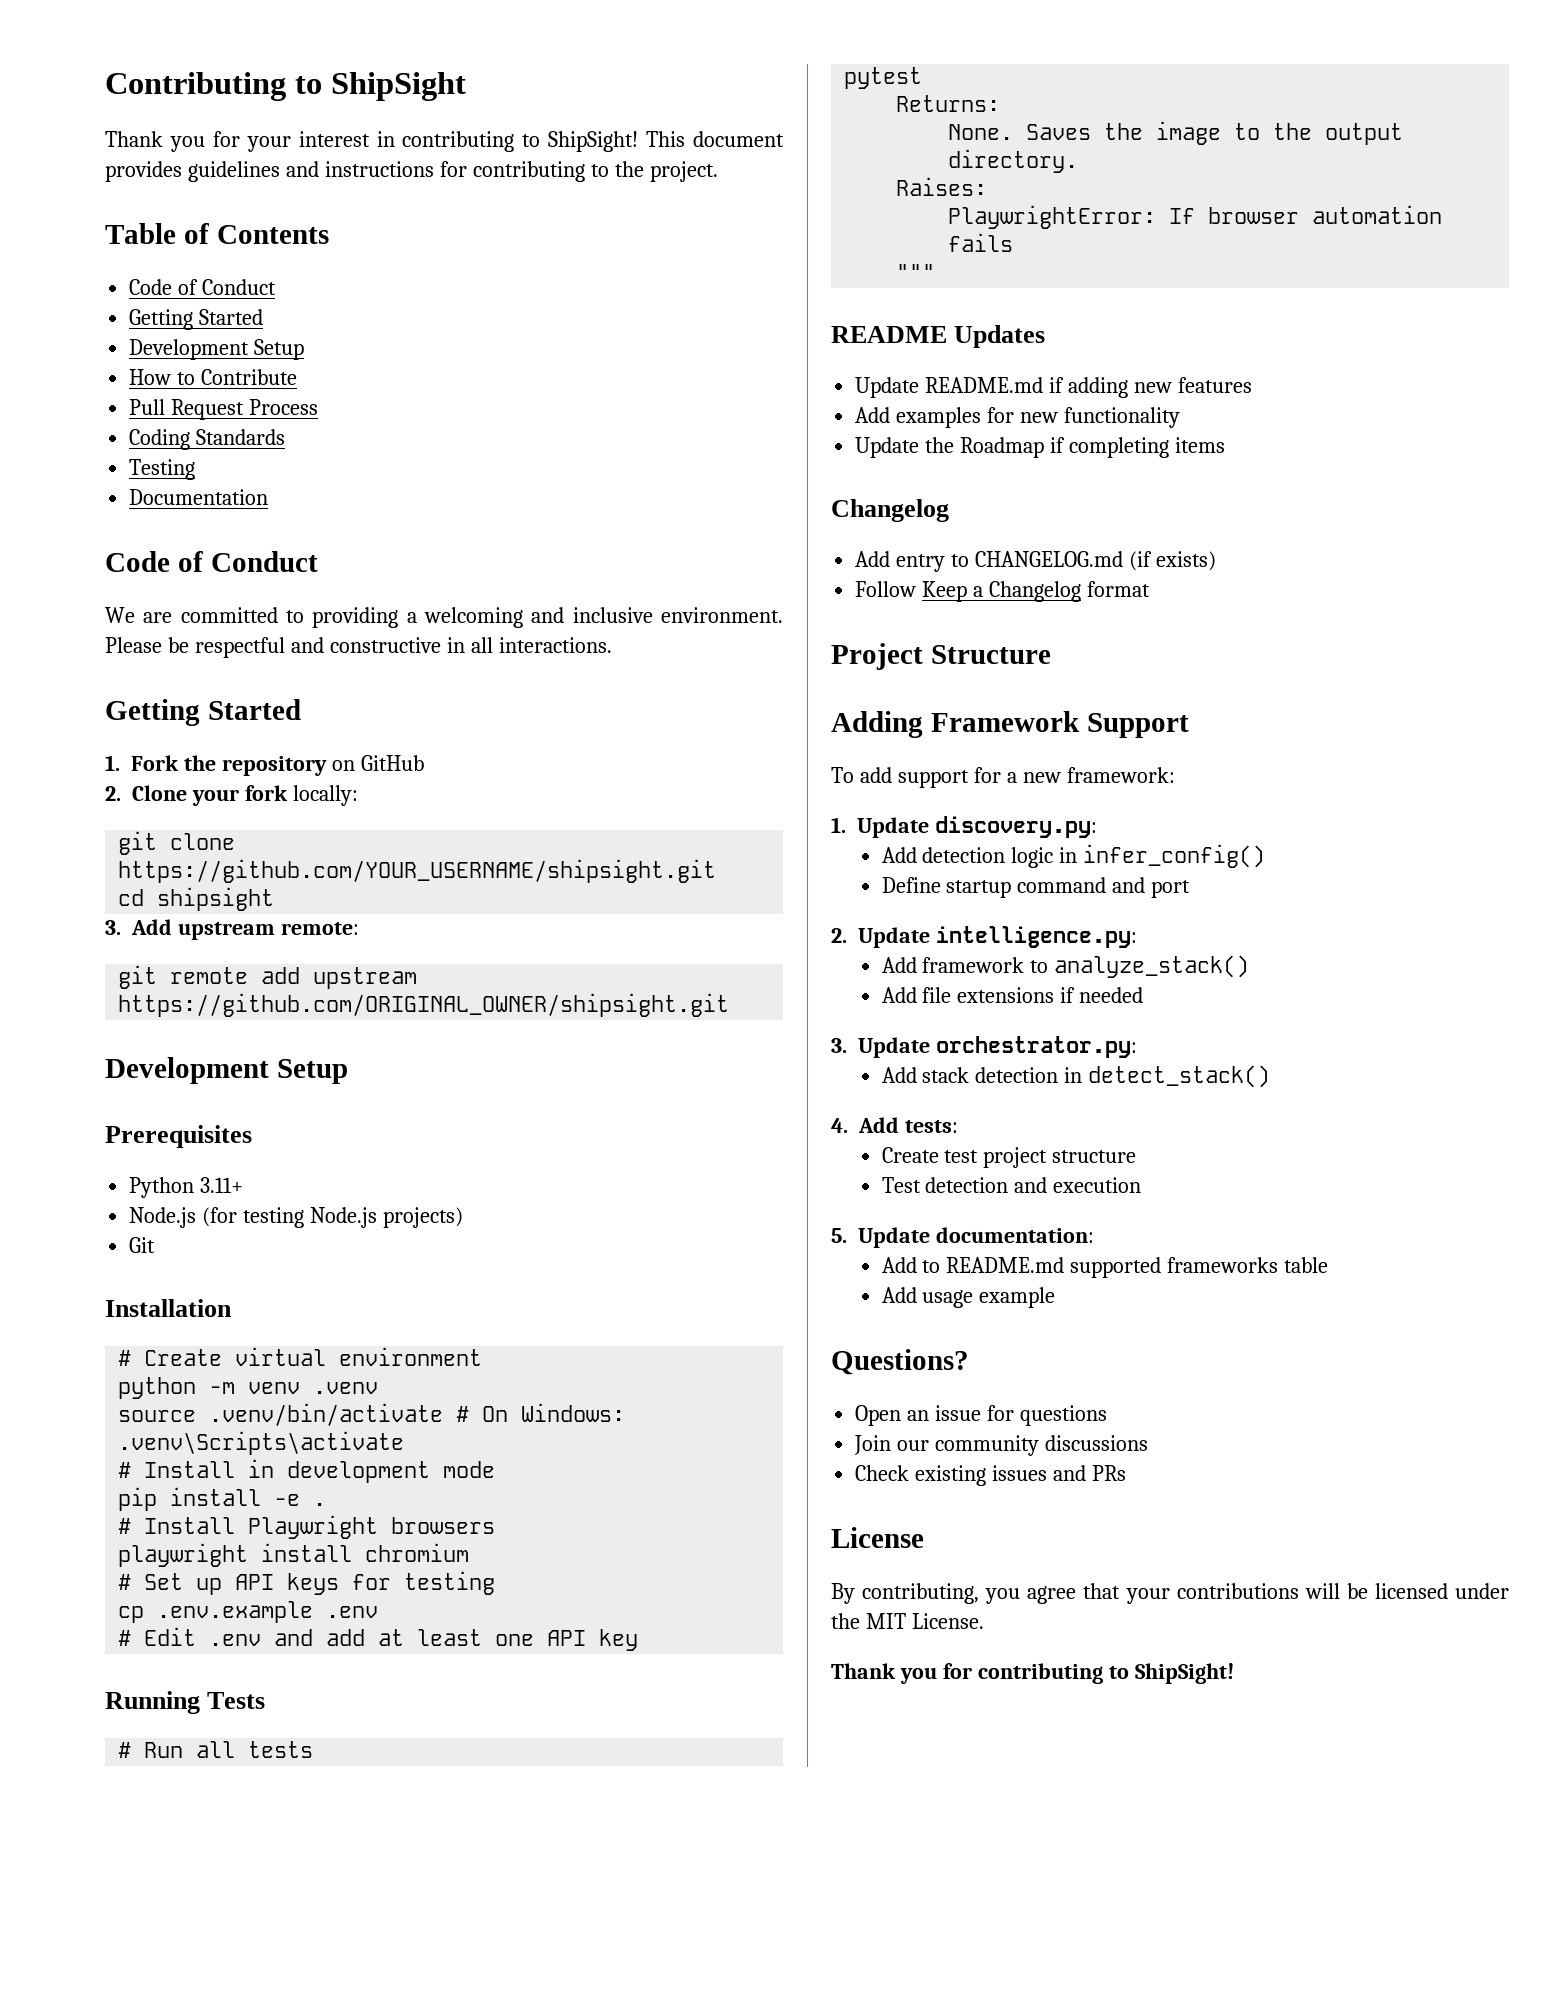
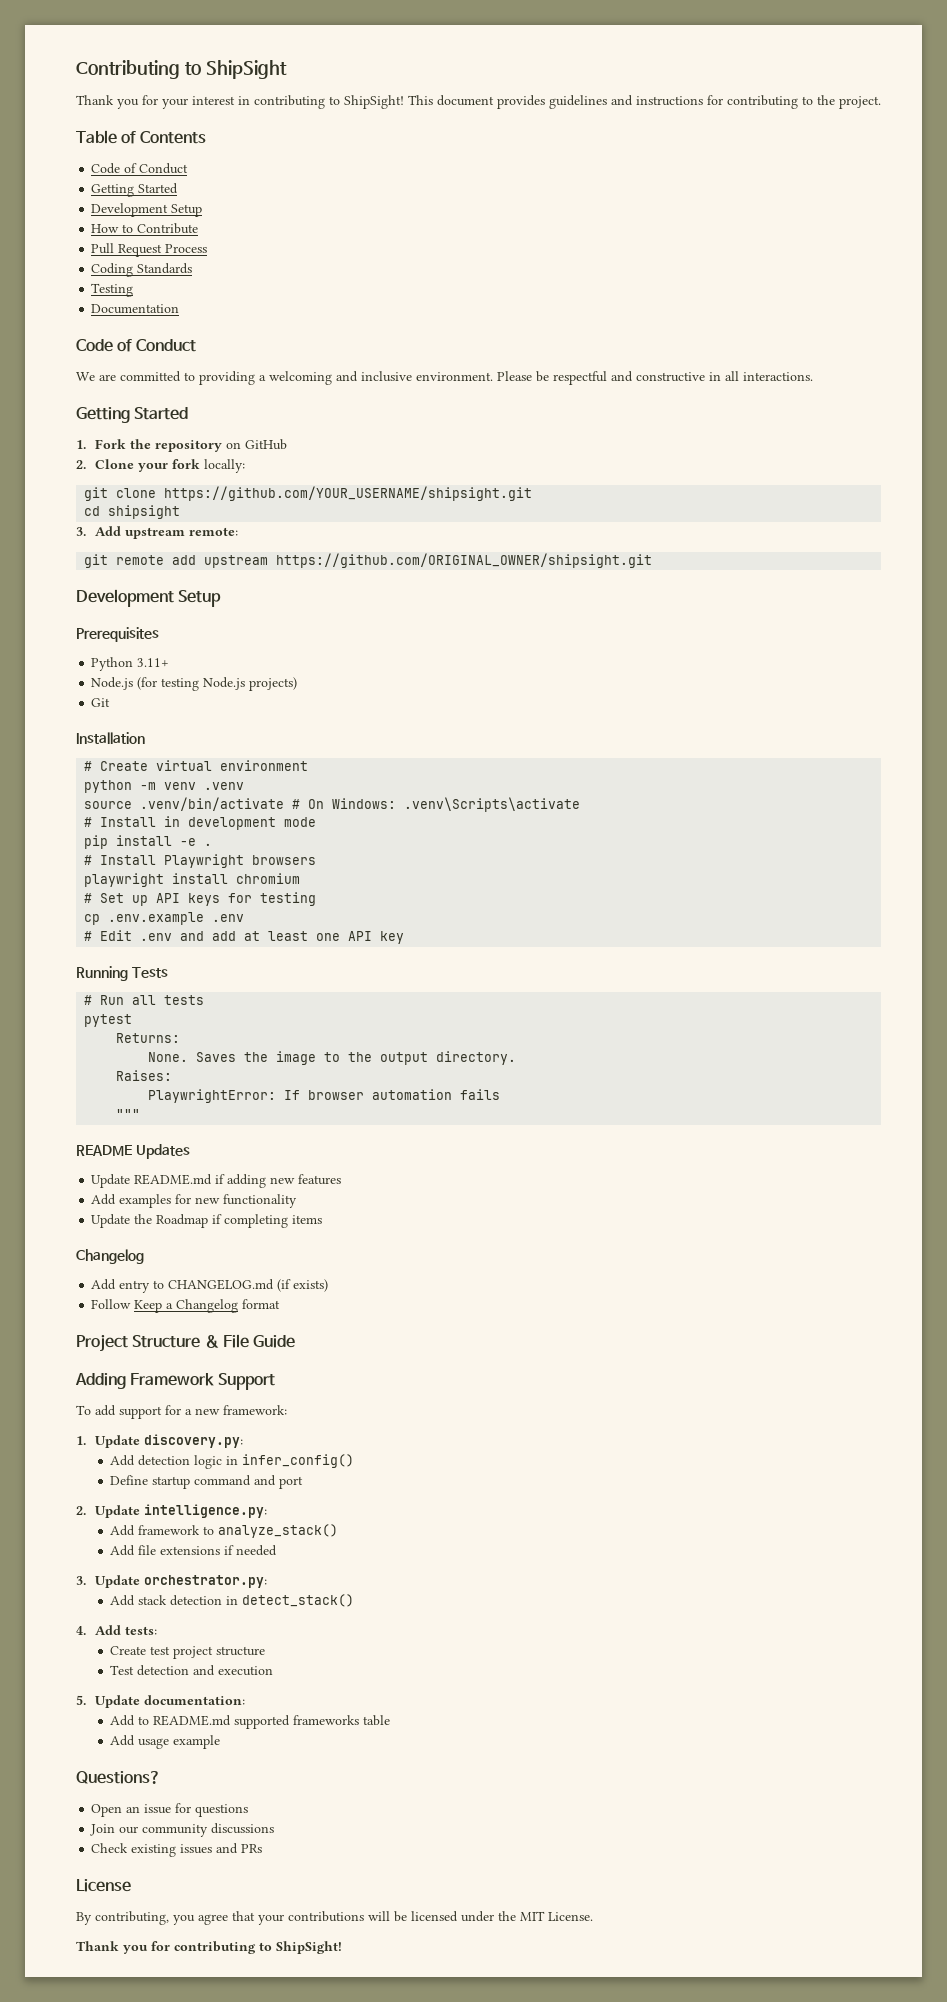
- Project Structure
+ Project Structure & File Guide

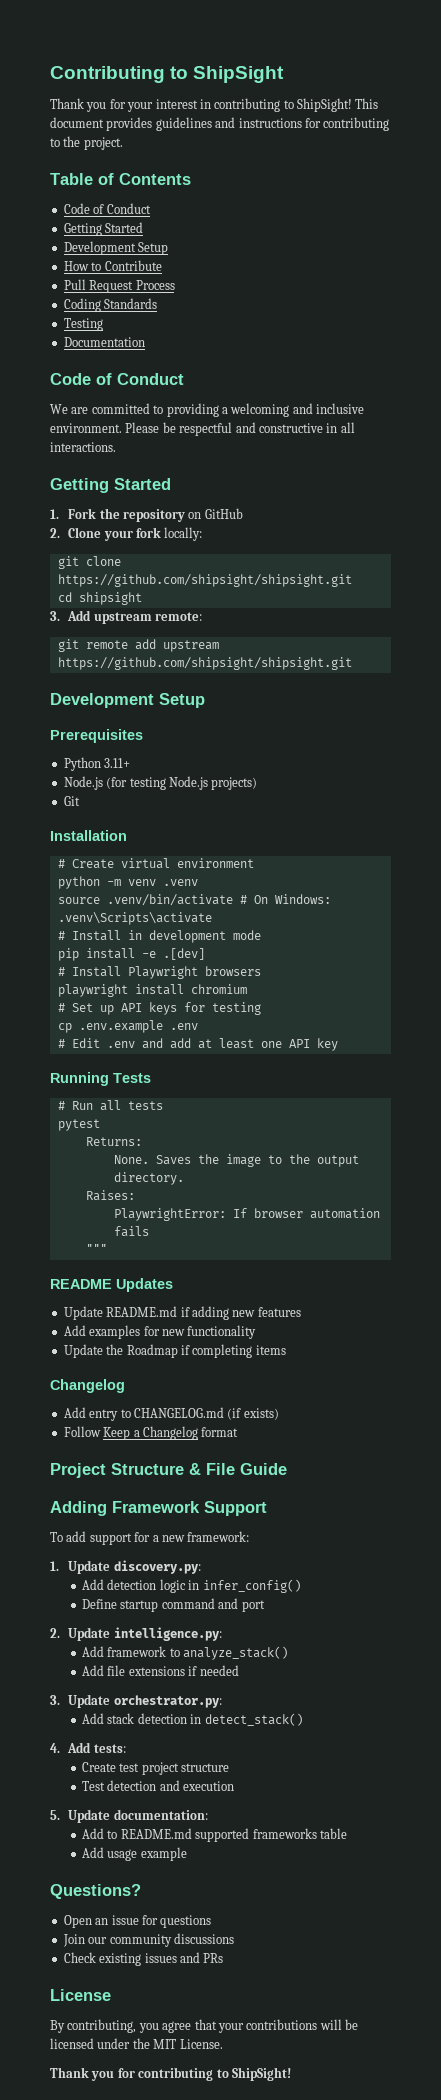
- git clone https://github.com/YOUR_USERNAME/shipsight.git
+ git clone https://github.com/shipsight/shipsight.git
- git remote add upstream https://github.com/ORIGINAL_OWNER/shipsight.git
+ git remote add upstream https://github.com/shipsight/shipsight.git
- pip install -e .
+ pip install -e .[dev]

